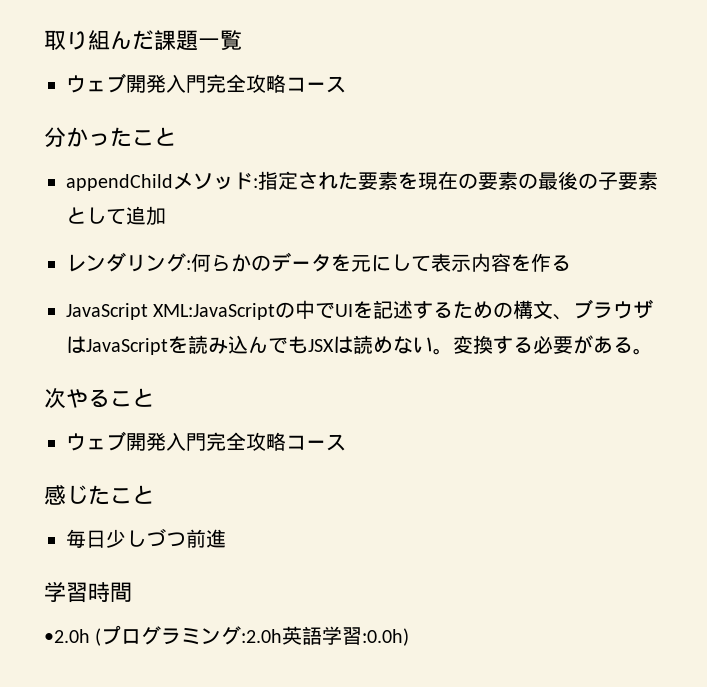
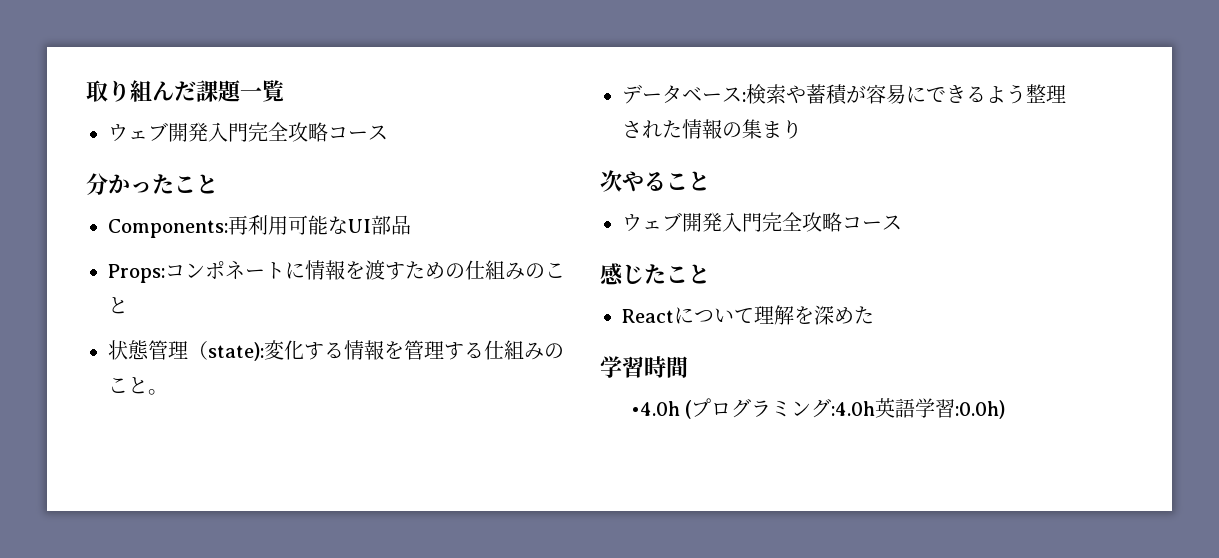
- appendChildメソッド:指定された要素を現在の要素の最後の子要素として追加
- レンダリング:何らかのデータを元にして表示内容を作る
- JavaScript XML:JavaScriptの中でUIを記述するための構文、ブラウザはJavaScriptを読み込んでもJSXは読めない。変換する必要がある。
+ Components:再利用可能なUI部品
+ Props:コンポネートに情報を渡すための仕組みのこと
+ 状態管理（state):変化する情報を管理する仕組みのこと。
+ データベース:検索や蓄積が容易にできるよう整理された情報の集まり
- 毎日少しづつ前進
+ Reactについて理解を深めた
- •2.0h (プログラミング:2.0h英語学習:0.0h)
+ •4.0h (プログラミング:4.0h英語学習:0.0h)

